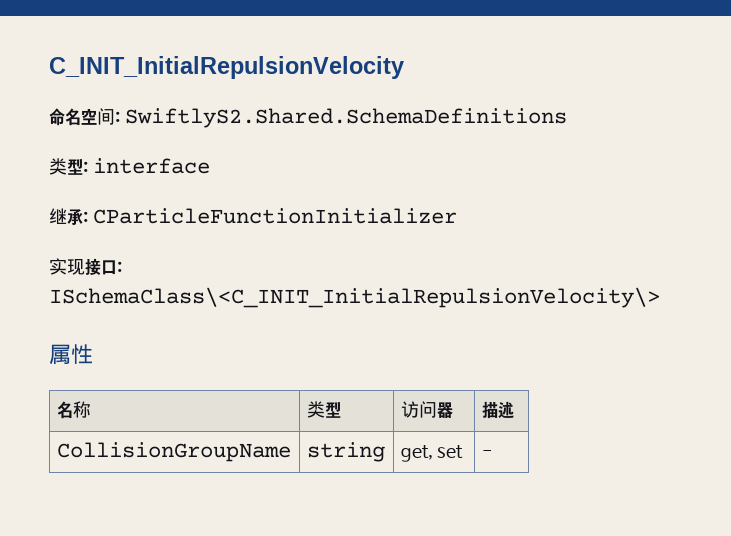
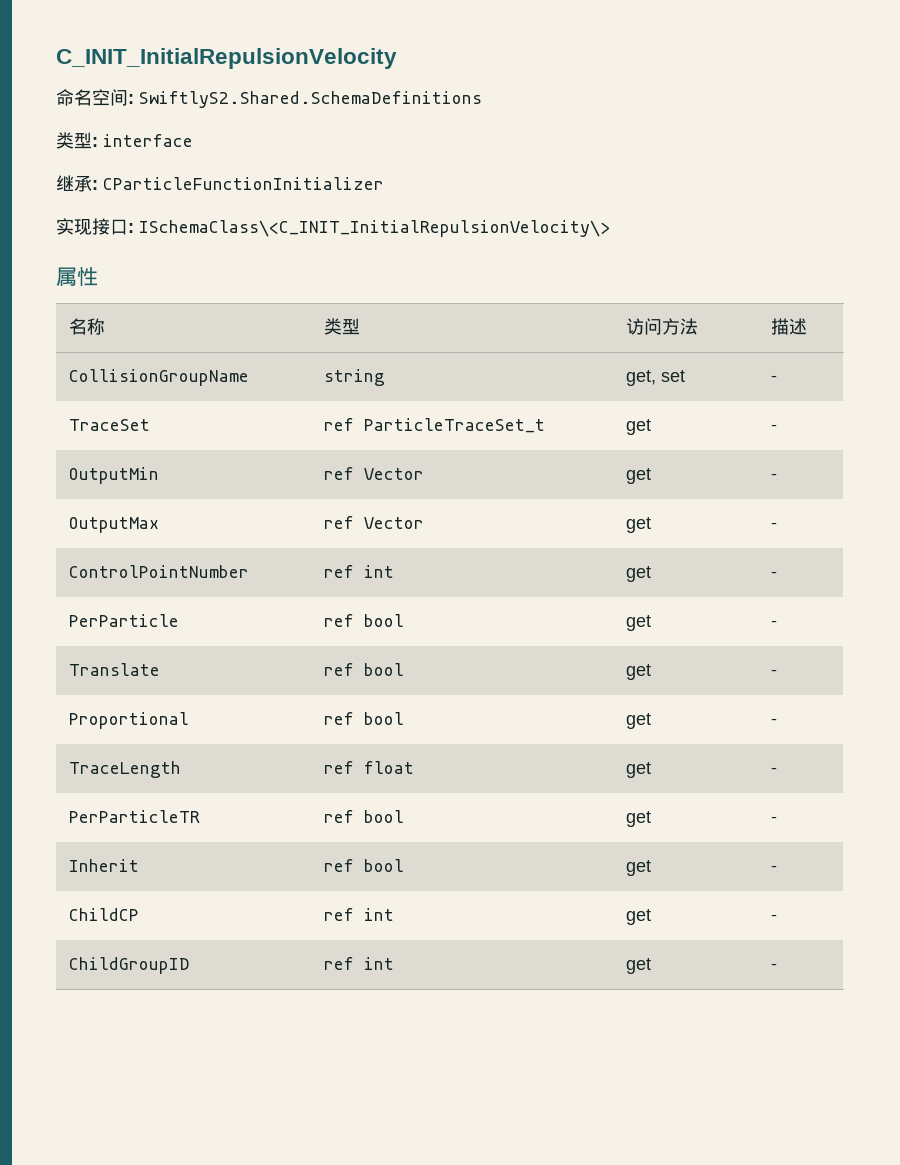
- 名称 | 类型 | 访问器 | 描述
+ 名称 | 类型 | 访问方法 | 描述
+ TraceSet | ref ParticleTraceSet_t | get | -
+ OutputMin | ref Vector | get | -
+ OutputMax | ref Vector | get | -
+ ControlPointNumber | ref int | get | -
+ PerParticle | ref bool | get | -
+ Translate | ref bool | get | -
+ Proportional | ref bool | get | -
+ TraceLength | ref float | get | -
+ PerParticleTR | ref bool | get | -
+ Inherit | ref bool | get | -
+ ChildCP | ref int | get | -
+ ChildGroupID | ref int | get | -

